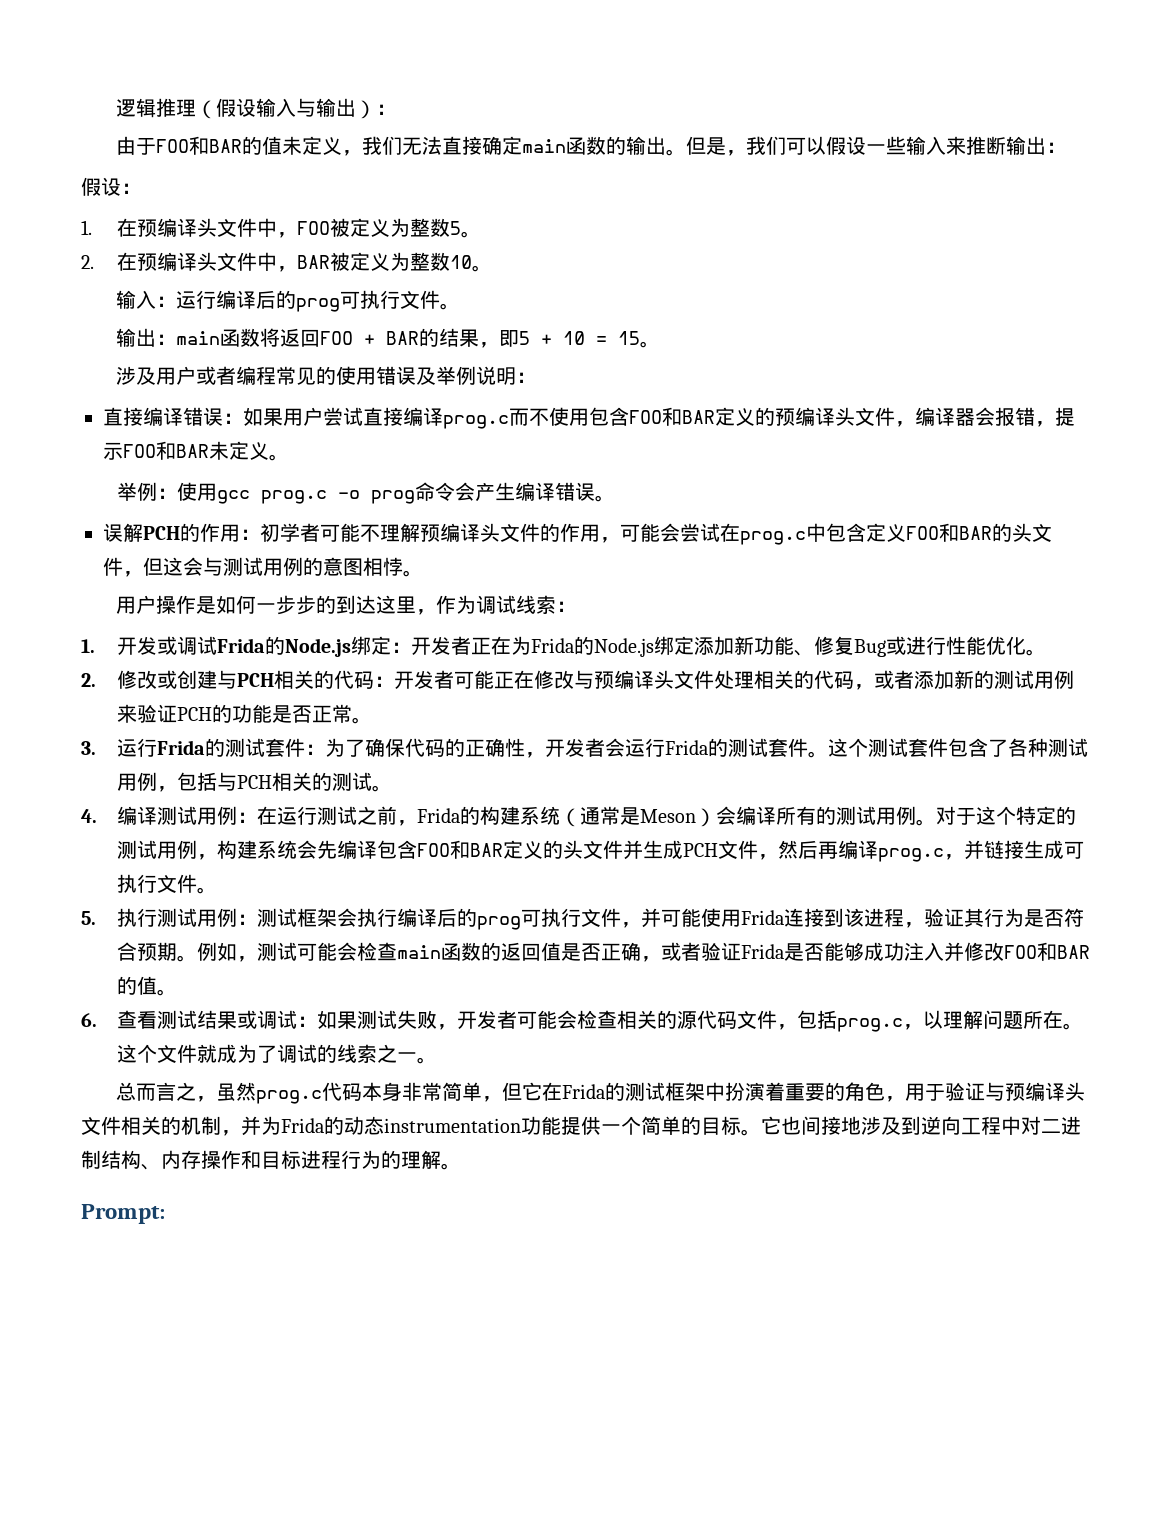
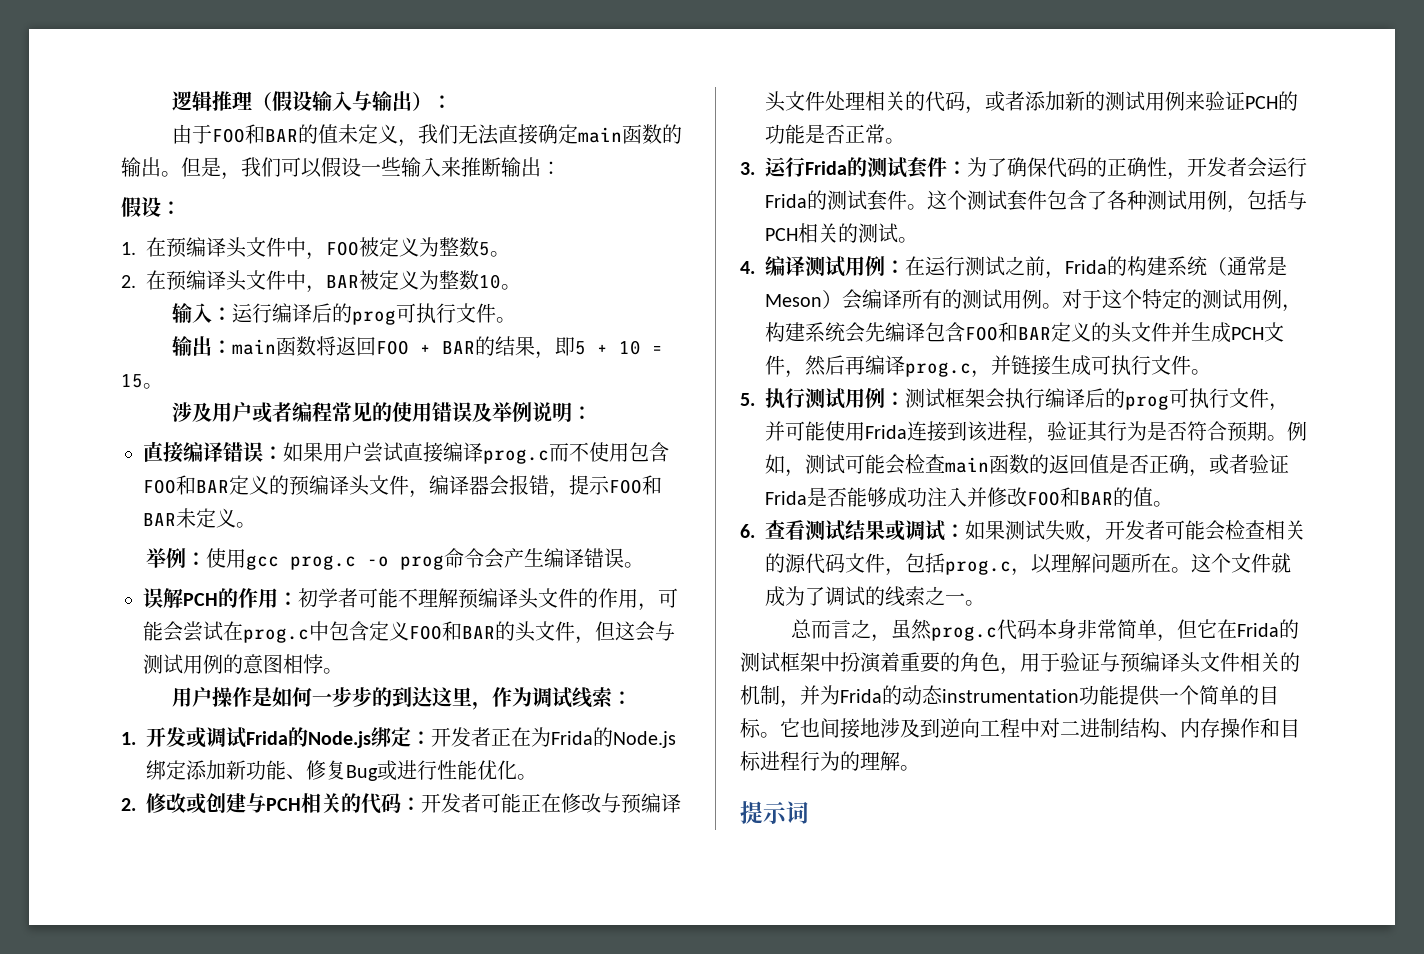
- Prompt:
+ 提示词

